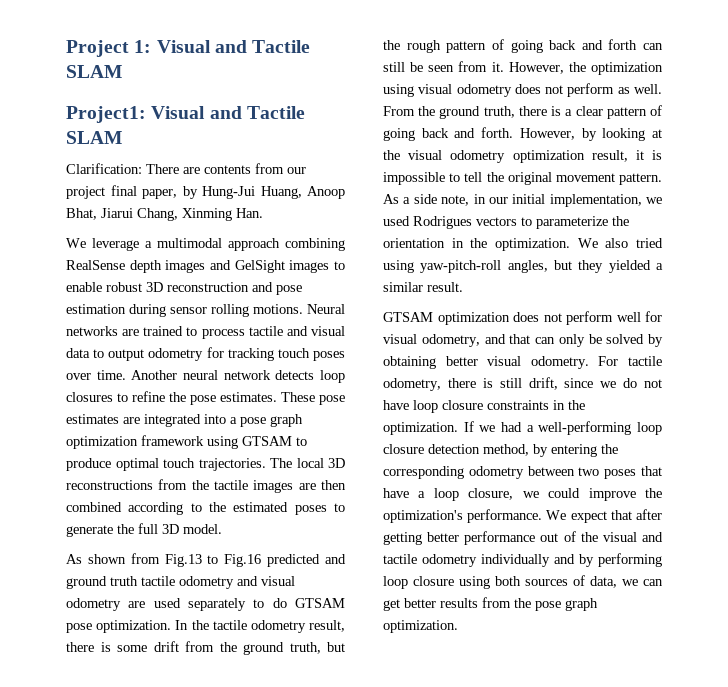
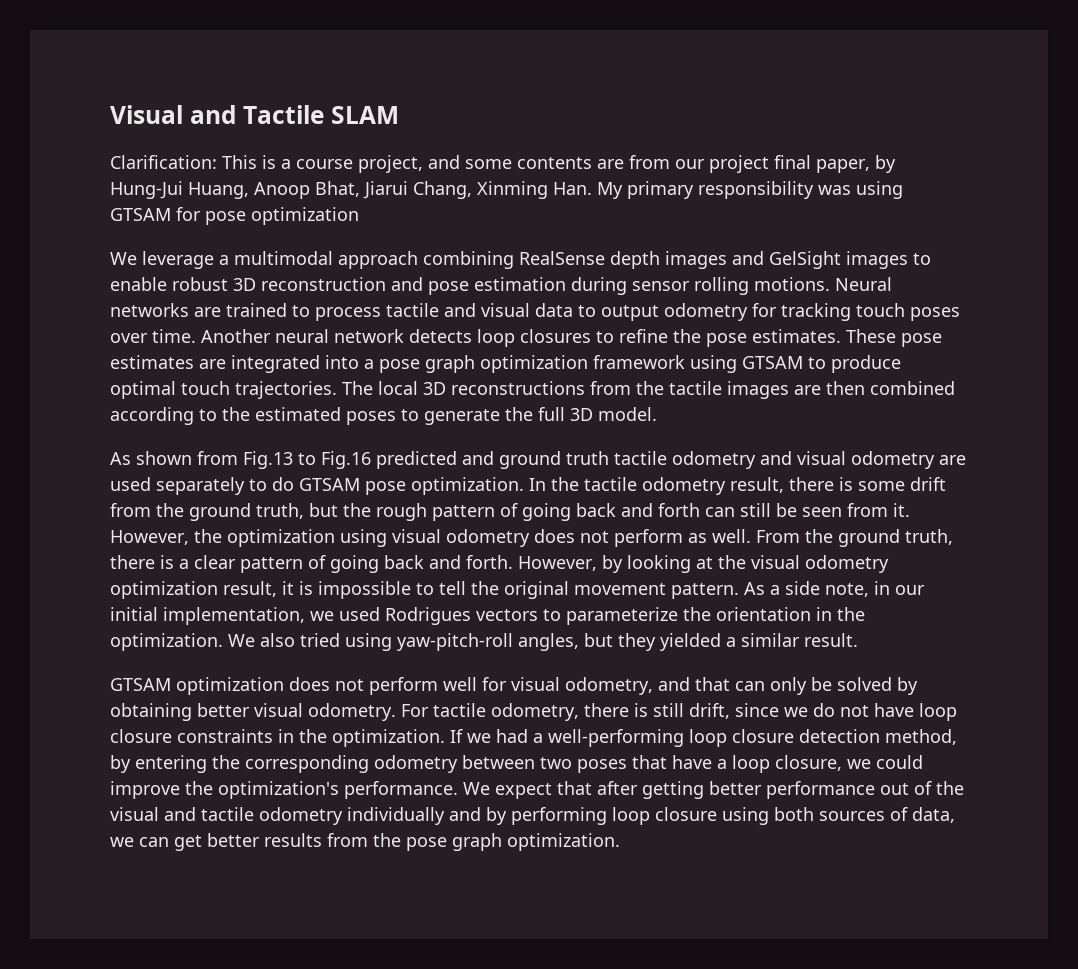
- Project 1: Visual and Tactile SLAM
- Project1: Visual and Tactile SLAM
+ Visual and Tactile SLAM
- Clarification: There are contents from our project final paper, by Hung-Jui Huang, Anoop Bhat, Jiarui Chang, Xinming Han.
+ Clarification: This is a course project, and some contents are from our project final paper, by Hung-Jui Huang, Anoop Bhat, Jiarui Chang, Xinming Han. My primary responsibility was using GTSAM for pose optimization

